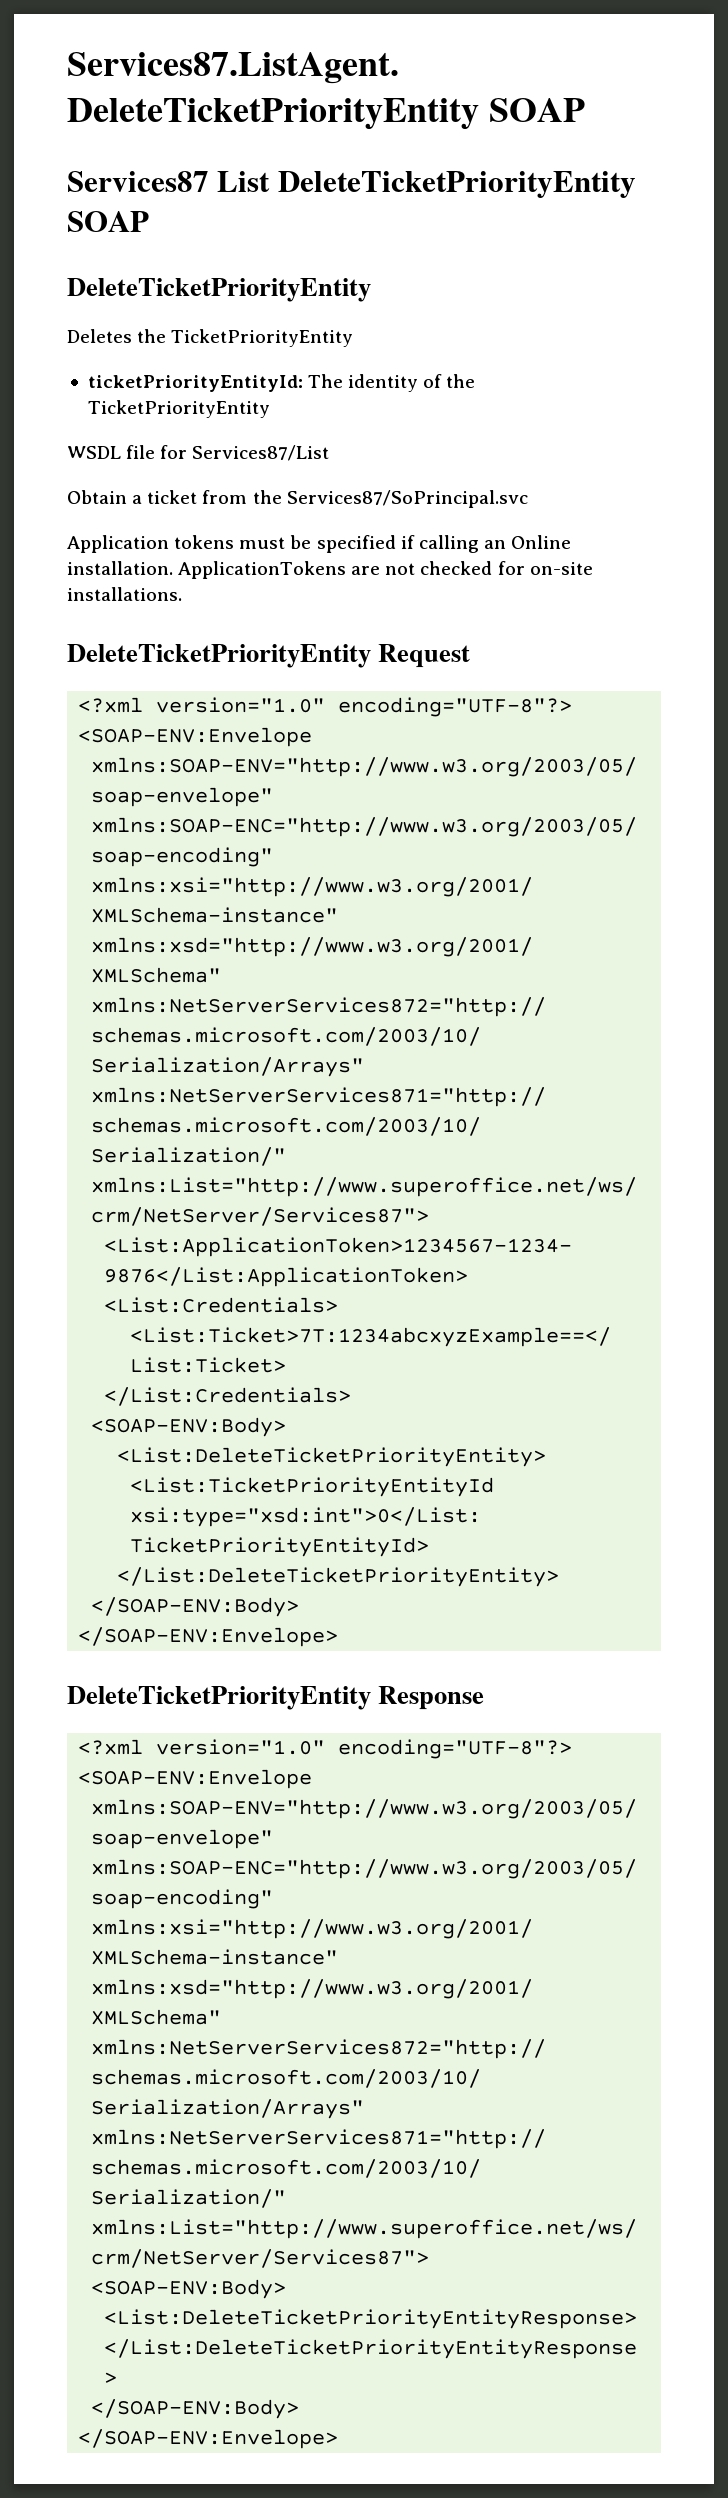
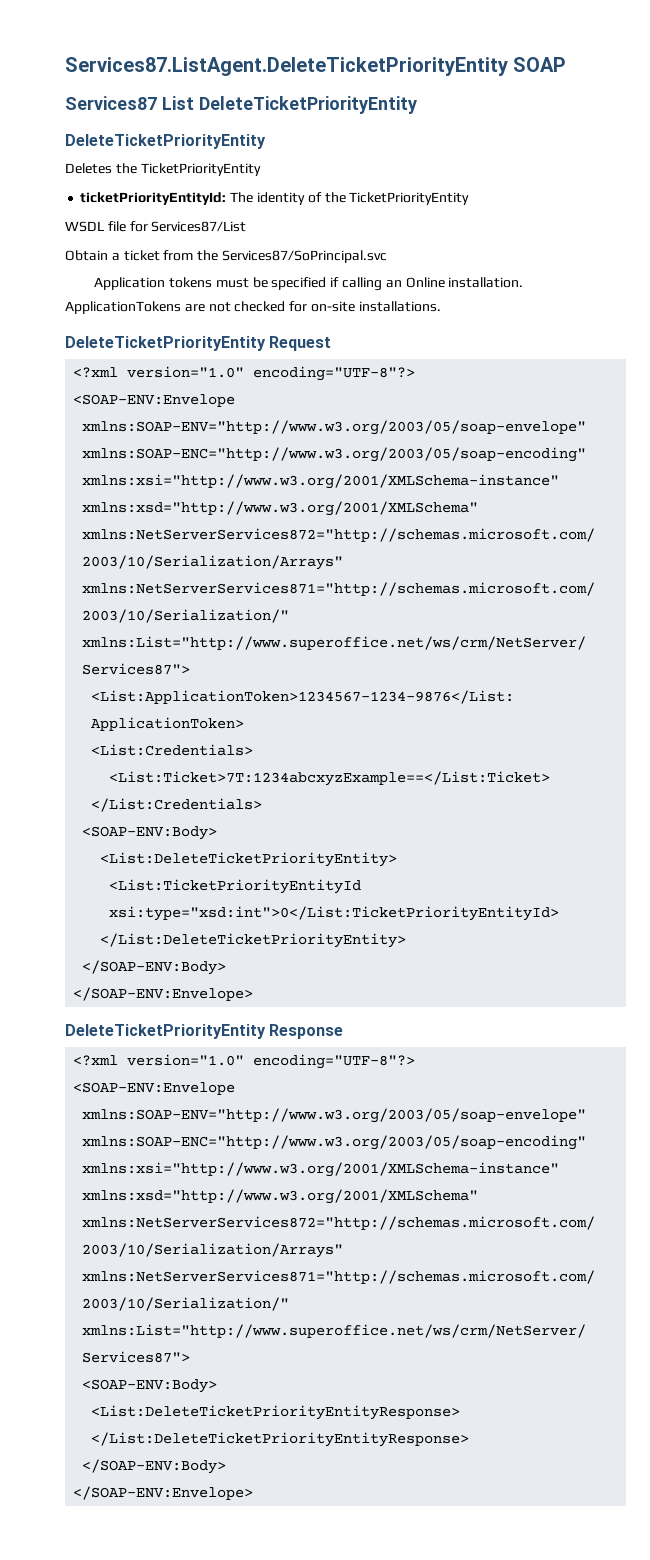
- Services87 List DeleteTicketPriorityEntity SOAP
+ Services87 List DeleteTicketPriorityEntity

